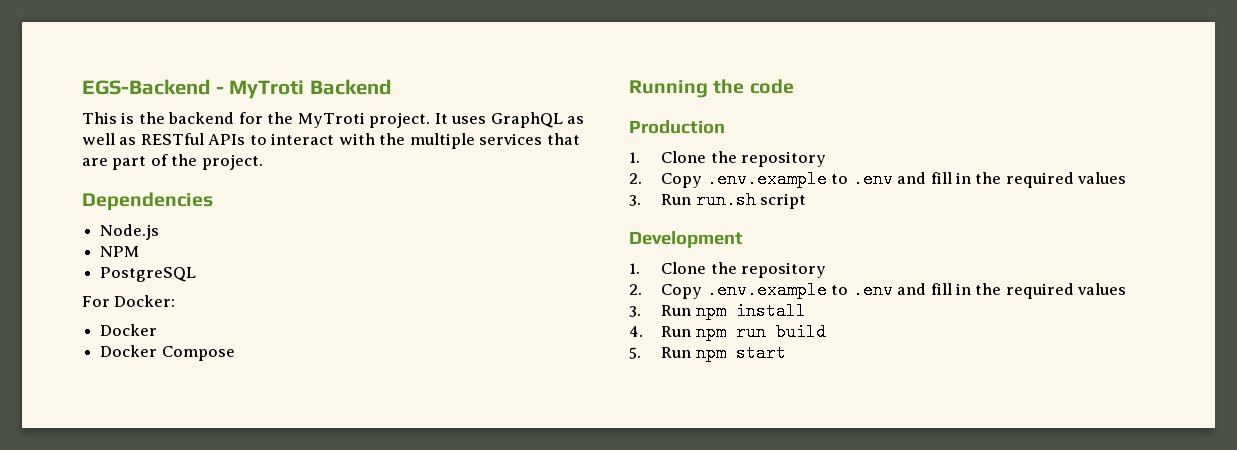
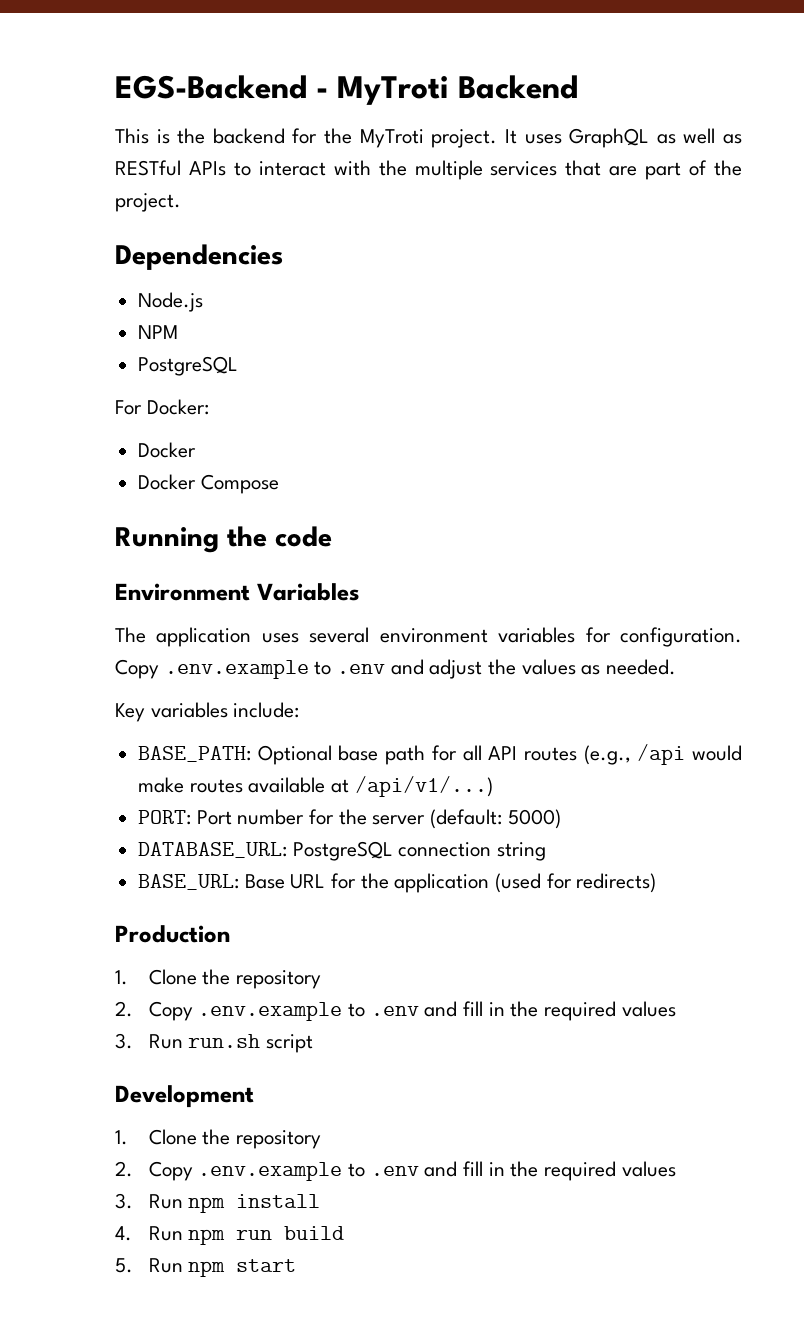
+ Environment Variables
+ The application uses several environment variables for configuration. Copy .env.example to .env and adjust the values as needed.
+ Key variables include:
+ BASE_PATH: Optional base path for all API routes (e.g., /api would make routes available at /api/v1/...)
+ PORT: Port number for the server (default: 5000)
+ DATABASE_URL: PostgreSQL connection string
+ BASE_URL: Base URL for the application (used for redirects)

